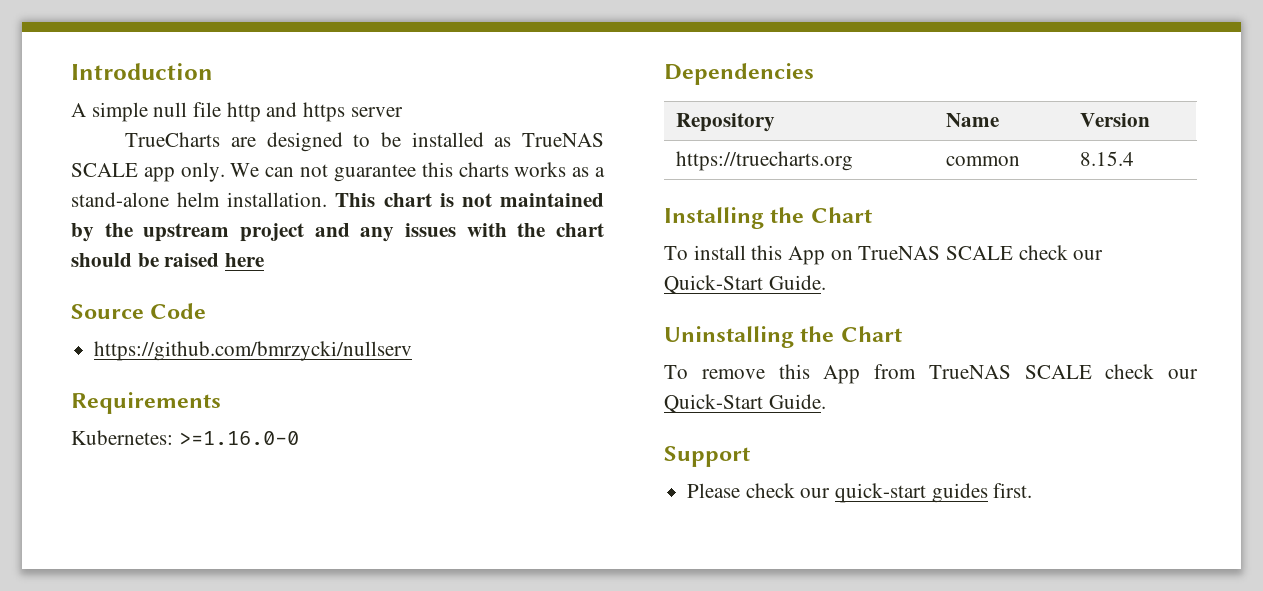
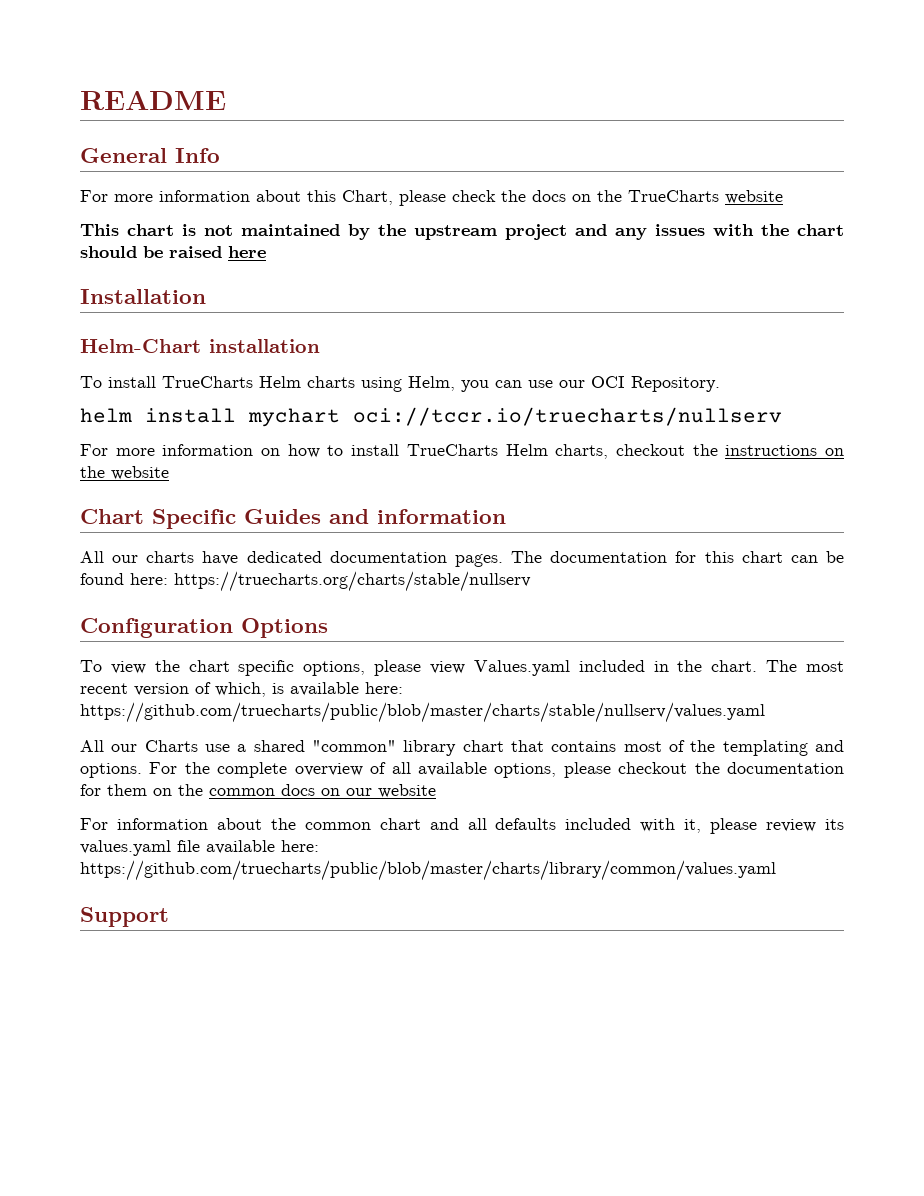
- Introduction
- A simple null file http and https server
- TrueCharts are designed to be installed as TrueNAS SCALE app only. We can not guarantee this charts works as a stand-alone helm installation. This chart is not maintained by the upstream project and any issues with the chart should be raised here
+ README
+ General Info
+ For more information about this Chart, please check the docs on the TrueCharts website
+ This chart is not maintained by the upstream project and any issues with the chart should be raised here
- Source Code
- https://github.com/bmrzycki/nullserv
- Requirements
- Kubernetes: >=1.16.0-0
- Dependencies
- Repository | Name | Version
- https://truecharts.org | common | 8.15.4
- Installing the Chart
- To install this App on TrueNAS SCALE check our Quick-Start Guide.
- Uninstalling the Chart
- To remove this App from TrueNAS SCALE check our Quick-Start Guide.
+ Installation
+ Helm-Chart installation
+ To install TrueCharts Helm charts using Helm, you can use our OCI Repository.
+ helm install mychart oci://tccr.io/truecharts/nullserv
+ For more information on how to install TrueCharts Helm charts, checkout the instructions on the website
+ Chart Specific Guides and information
+ All our charts have dedicated documentation pages. The documentation for this chart can be found here: https://truecharts.org/charts/stable/nullserv
+ Configuration Options
+ To view the chart specific options, please view Values.yaml included in the chart. The most recent version of which, is available here: https://github.com/truecharts/public/blob/master/charts/stable/nullserv/values.yaml
+ All our Charts use a shared "common" library chart that contains most of the templating and options. For the complete overview of all available options, please checkout the documentation for them on the common docs on our website
+ For information about the common chart and all defaults included with it, please review its values.yaml file available here: https://github.com/truecharts/public/blob/master/charts/library/common/values.yaml
  Support
- Please check our quick-start guides first.

